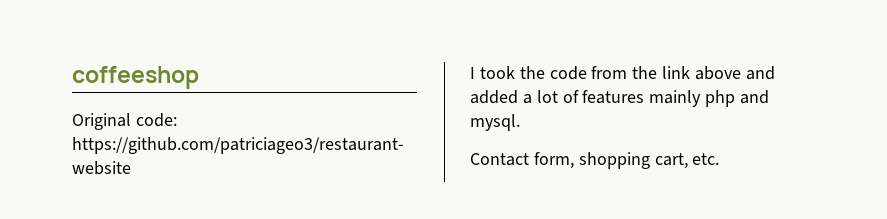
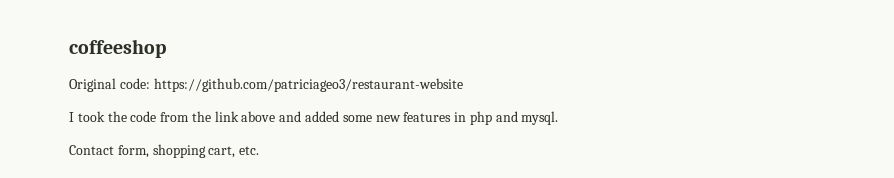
- I took the code from the link above and added a lot of features mainly php and mysql.
+ I took the code from the link above and added some new features in php and mysql.

